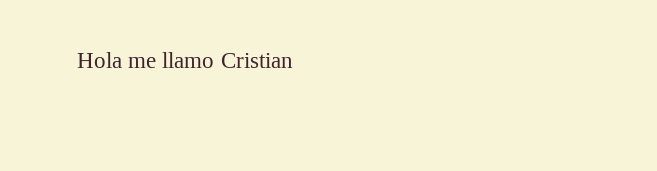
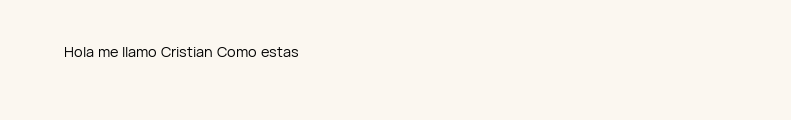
- Hola me llamo Cristian
+ Hola me llamo Cristian Como estas

